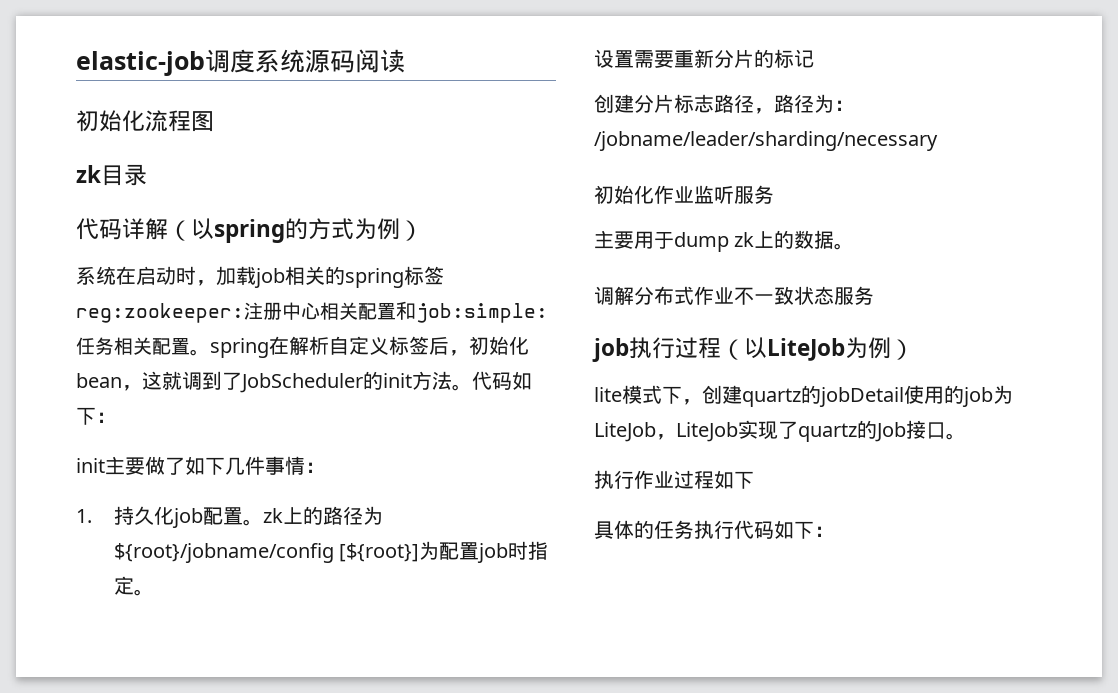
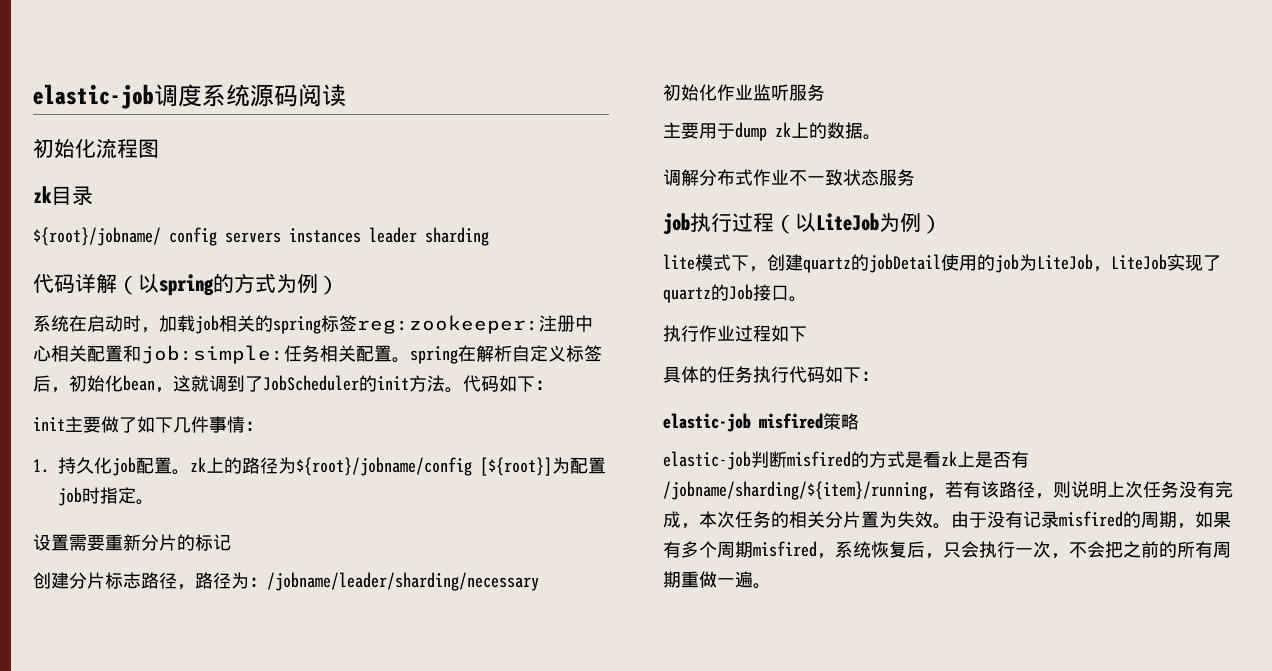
+ ${root}/jobname/ config servers instances leader sharding
+ elastic-job misfired策略
+ elastic-job判断misfired的方式是看zk上是否有/jobname/sharding/${item}/running，若有该路径，则说明上次任务没有完成，本次任务的相关分片置为失效。由于没有记录misfired的周期，如果有多个周期misfired，系统恢复后，只会执行一次，不会把之前的所有周期重做一遍。

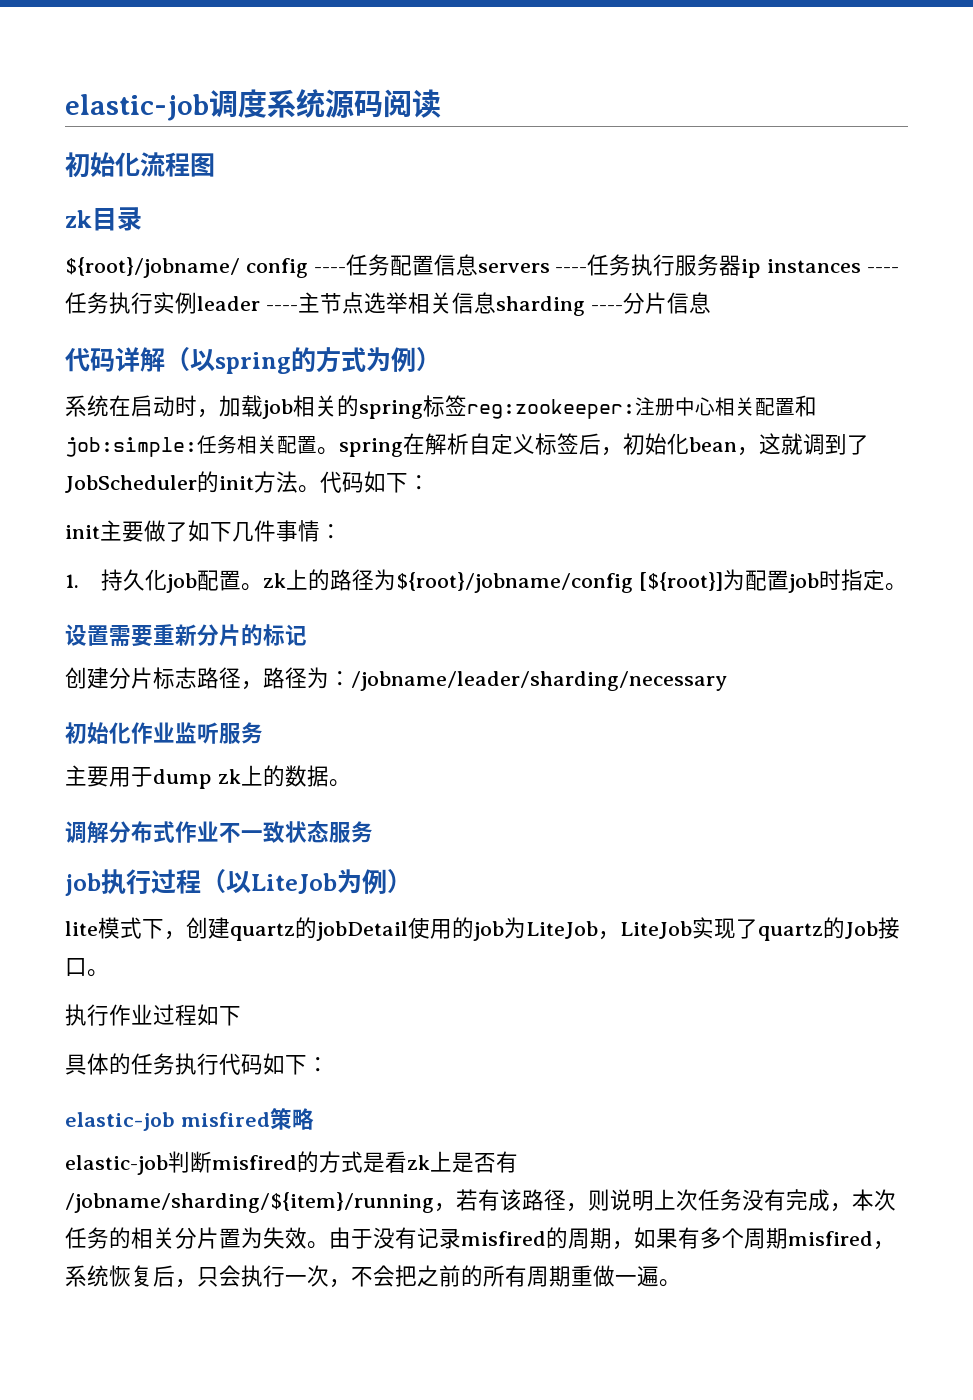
- ${root}/jobname/ config servers instances leader sharding
+ ${root}/jobname/ config ----任务配置信息servers ----任务执行服务器ip instances ----任务执行实例leader ----主节点选举相关信息sharding ----分片信息

